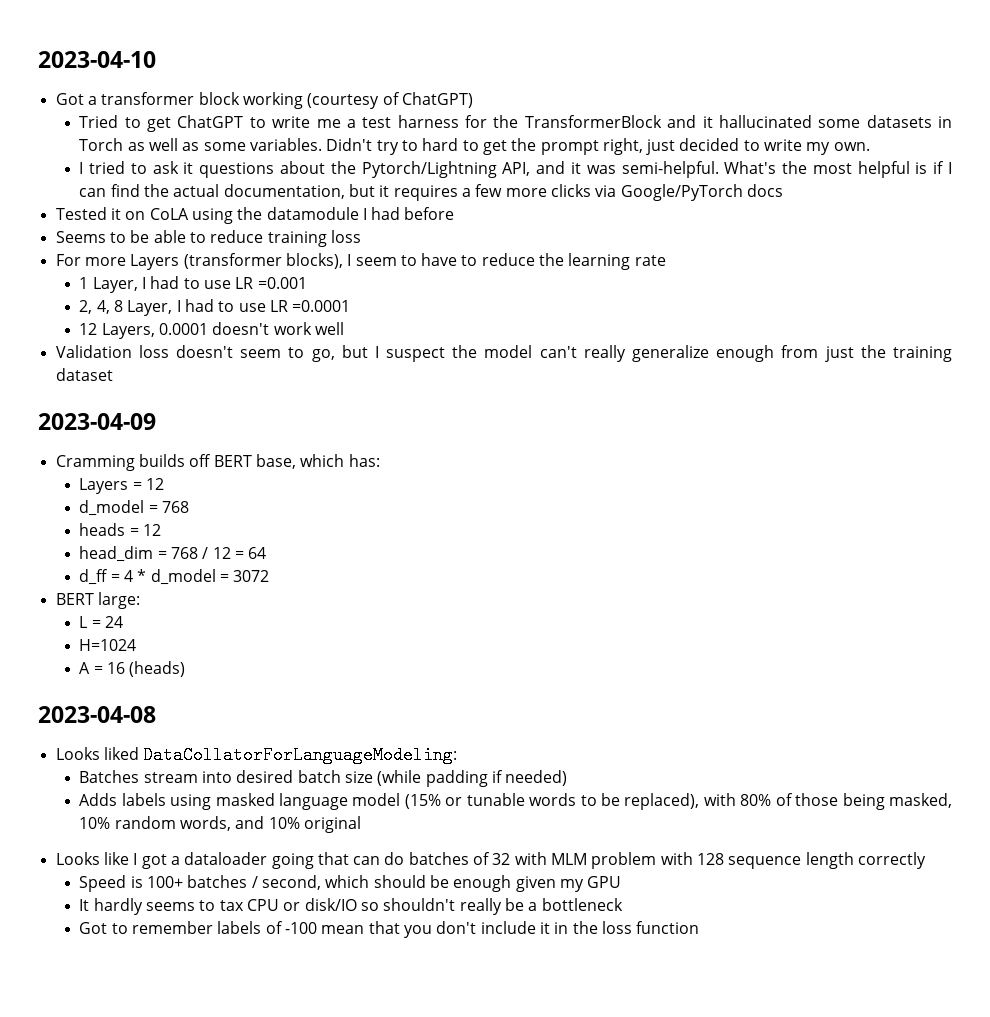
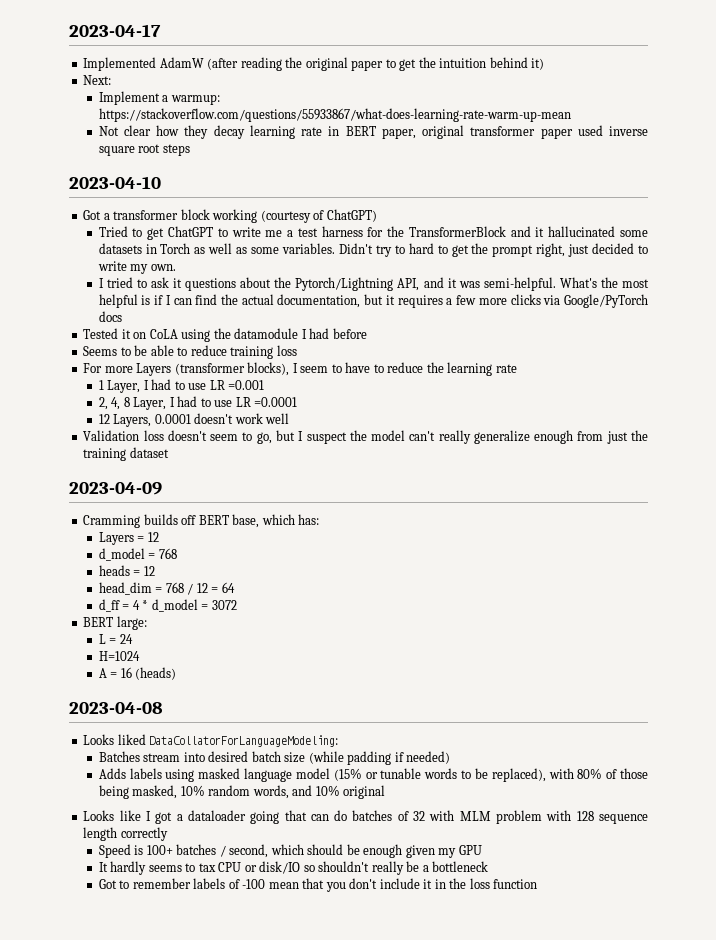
+ 2023-04-17
+ Implemented AdamW (after reading the original paper to get the intuition behind it)
+ Next:
+ Implement a warmup: https://stackoverflow.com/questions/55933867/what-does-learning-rate-warm-up-mean
+ Not clear how they decay learning rate in BERT paper, original transformer paper used inverse square root steps

